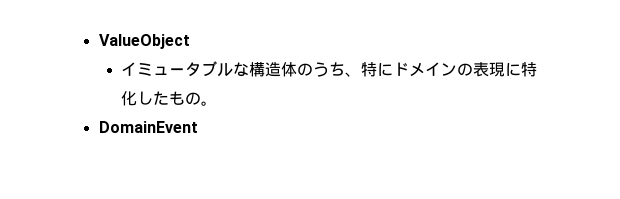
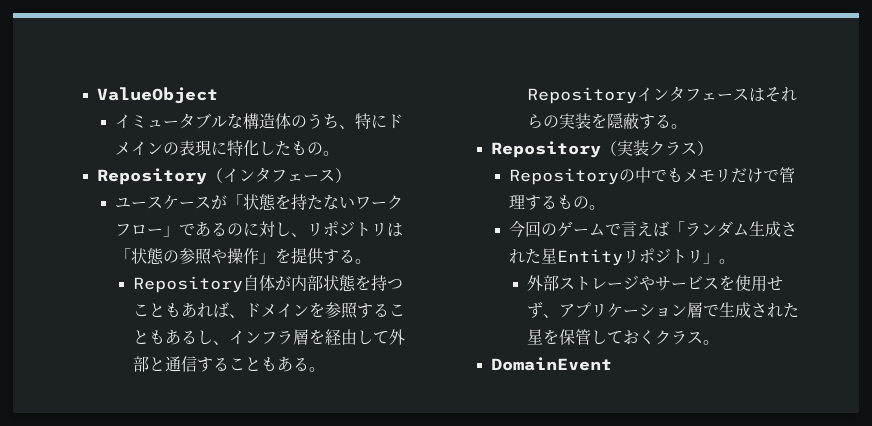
+ Repository（インタフェース）
+ ユースケースが「状態を持たないワークフロー」であるのに対し、リポジトリは「状態の参照や操作」を提供する。
+ Repository自体が内部状態を持つこともあれば、ドメインを参照することもあるし、インフラ層を経由して外部と通信することもある。Repositoryインタフェースはそれらの実装を隠蔽する。
+ Repository（実装クラス）
+ Repositoryの中でもメモリだけで管理するもの。
+ 今回のゲームで言えば「ランダム生成された星Entityリポジトリ」。
+ 外部ストレージやサービスを使用せず、アプリケーション層で生成された星を保管しておくクラス。

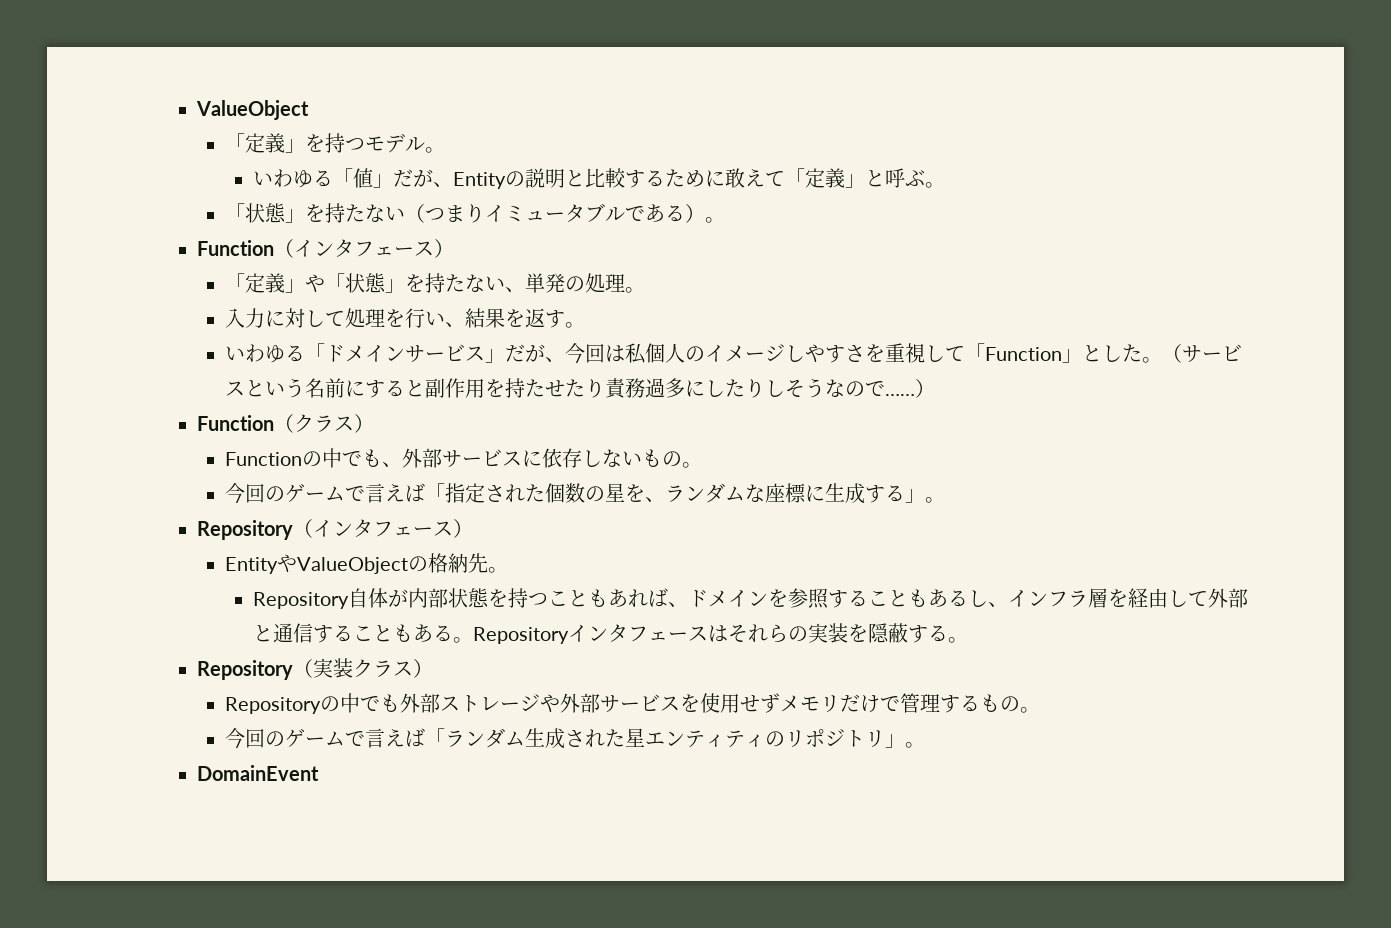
- イミュータブルな構造体のうち、特にドメインの表現に特化したもの。
+ 「定義」を持つモデル。
+ いわゆる「値」だが、Entityの説明と比較するために敢えて「定義」と呼ぶ。
+ 「状態」を持たない（つまりイミュータブルである）。
+ Function（インタフェース）
+ 「定義」や「状態」を持たない、単発の処理。
+ 入力に対して処理を行い、結果を返す。
+ いわゆる「ドメインサービス」だが、今回は私個人のイメージしやすさを重視して「Function」とした。（サービスという名前にすると副作用を持たせたり責務過多にしたりしそうなので……）
+ Function（クラス）
+ Functionの中でも、外部サービスに依存しないもの。
+ 今回のゲームで言えば「指定された個数の星を、ランダムな座標に生成する」。
- ユースケースが「状態を持たないワークフロー」であるのに対し、リポジトリは「状態の参照や操作」を提供する。
+ EntityやValueObjectの格納先。
- Repositoryの中でもメモリだけで管理するもの。
+ Repositoryの中でも外部ストレージや外部サービスを使用せずメモリだけで管理するもの。
- 今回のゲームで言えば「ランダム生成された星Entityリポジトリ」。
+ 今回のゲームで言えば「ランダム生成された星エンティティのリポジトリ」。
- 外部ストレージやサービスを使用せず、アプリケーション層で生成された星を保管しておくクラス。

